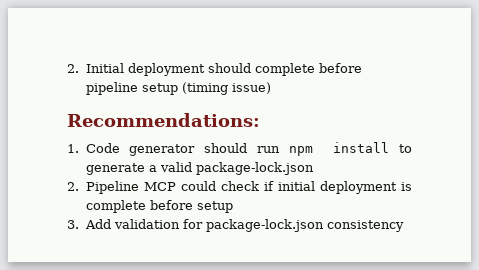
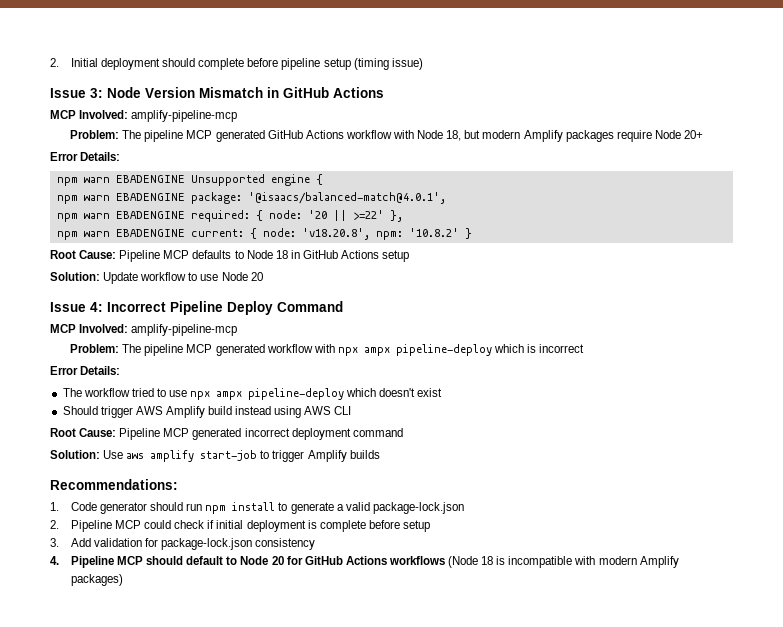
+ Issue 3: Node Version Mismatch in GitHub Actions
+ MCP Involved: amplify-pipeline-mcp
+ Problem: The pipeline MCP generated GitHub Actions workflow with Node 18, but modern Amplify packages require Node 20+
+ Error Details:
+ npm warn EBADENGINE Unsupported engine {
+ npm warn EBADENGINE package: '@isaacs/balanced-match@4.0.1',
+ npm warn EBADENGINE required: { node: '20 || >=22' },
+ npm warn EBADENGINE current: { node: 'v18.20.8', npm: '10.8.2' }
+ Root Cause: Pipeline MCP defaults to Node 18 in GitHub Actions setup
+ Solution: Update workflow to use Node 20
+ Issue 4: Incorrect Pipeline Deploy Command
+ MCP Involved: amplify-pipeline-mcp
+ Problem: The pipeline MCP generated workflow with npx ampx pipeline-deploy which is incorrect
+ Error Details:
+ The workflow tried to use npx ampx pipeline-deploy which doesn't exist
+ Should trigger AWS Amplify build instead using AWS CLI
+ Root Cause: Pipeline MCP generated incorrect deployment command
+ Solution: Use aws amplify start-job to trigger Amplify builds
+ 4. Pipeline MCP should default to Node 20 for GitHub Actions workflows (Node 18 is incompatible with modern Amplify packages)

